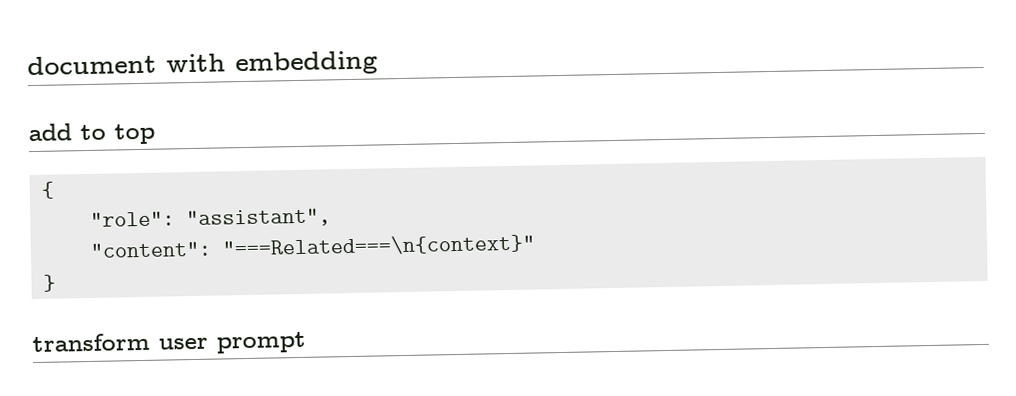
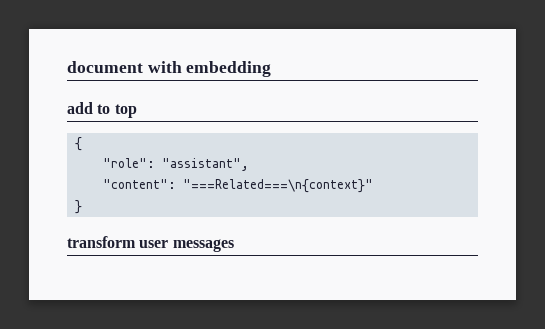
- transform user prompt
+ transform user messages

